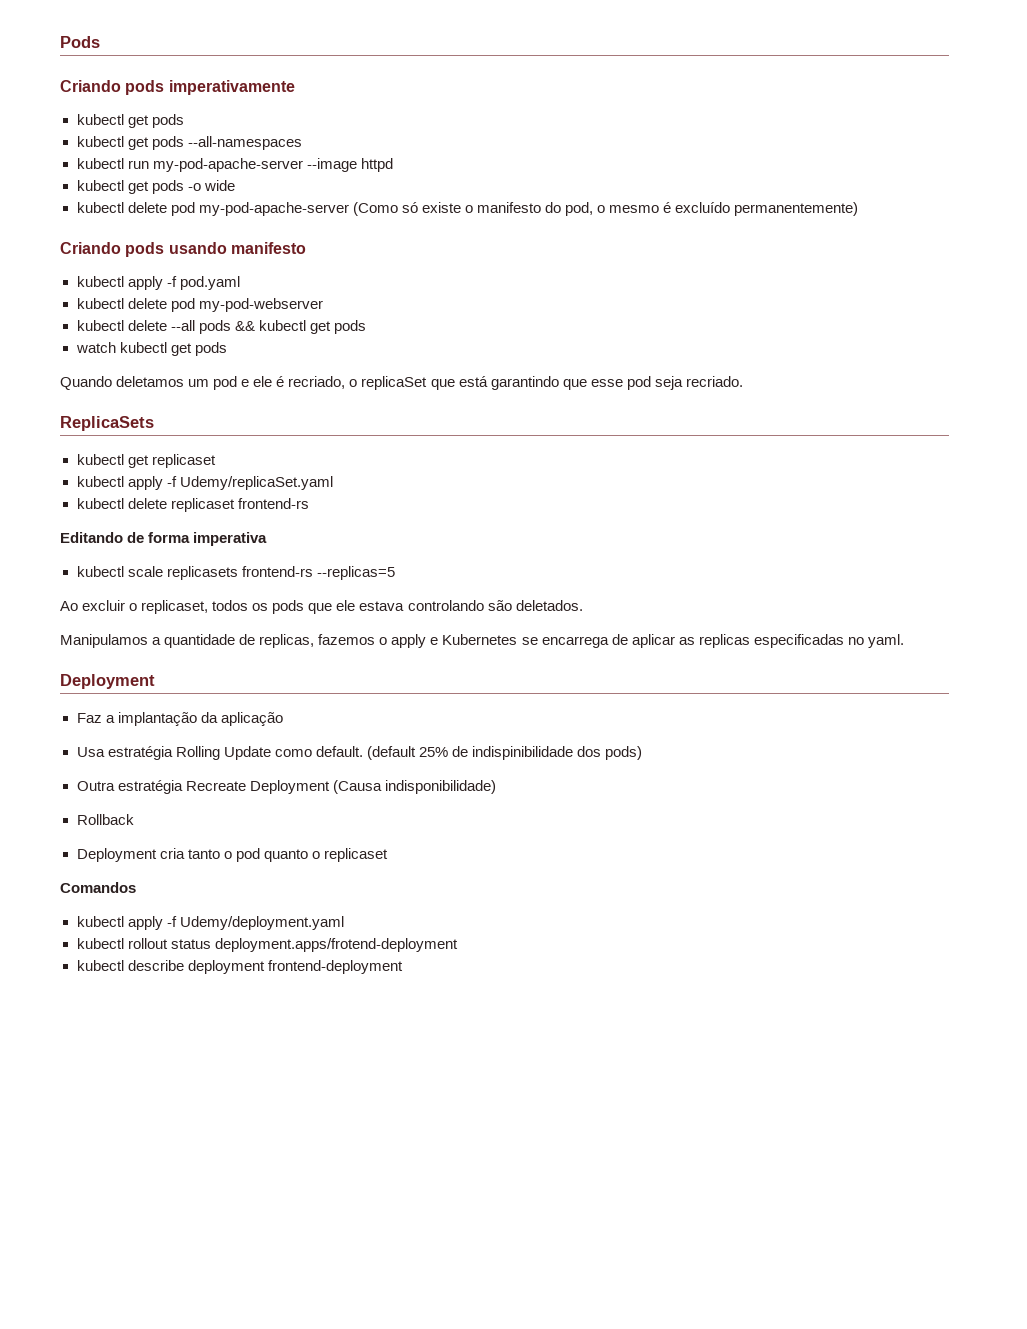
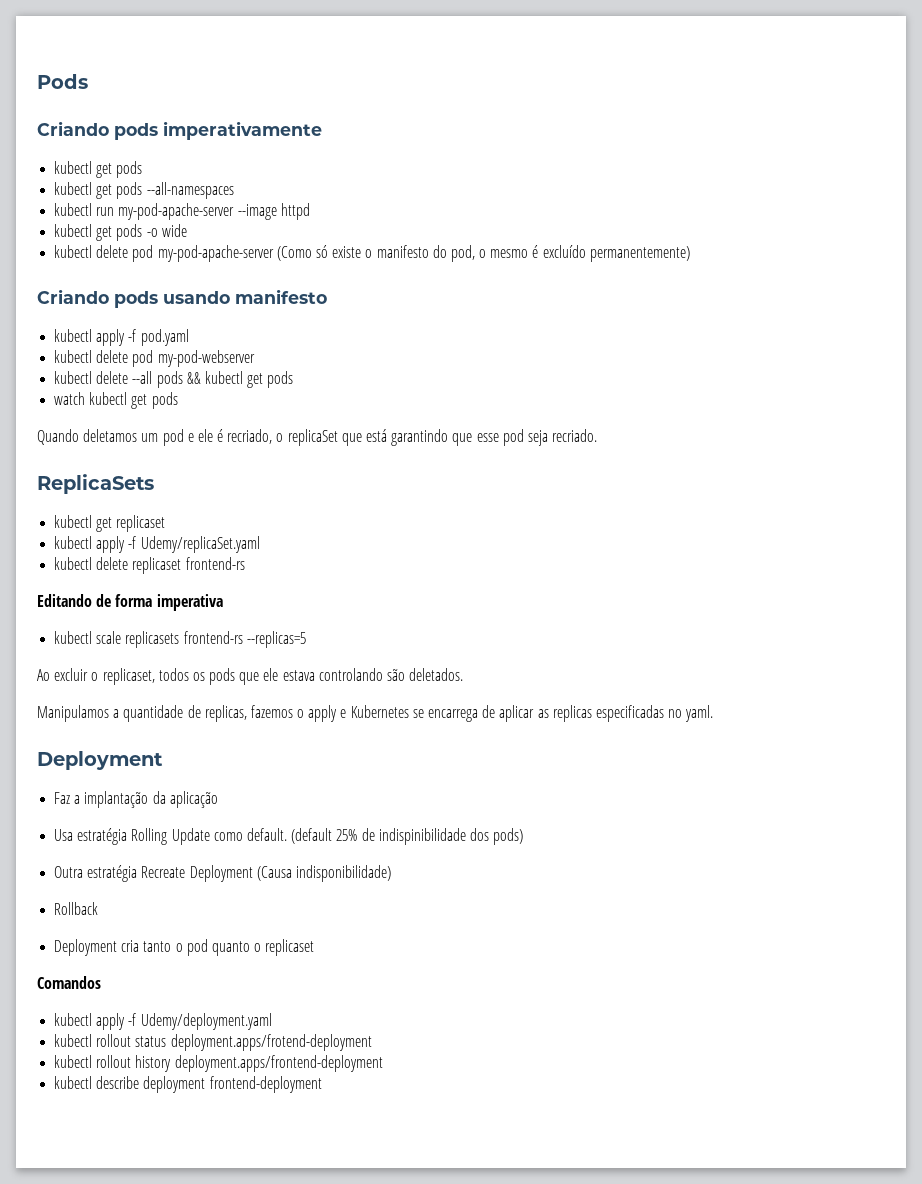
+ kubectl rollout history deployment.apps/frontend-deployment

